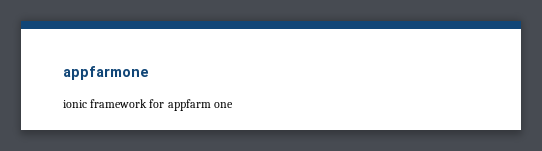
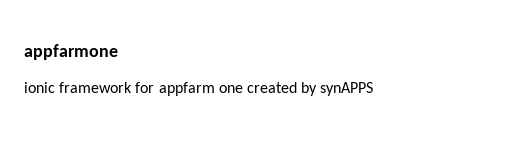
- ionic framework for appfarm one
+ ionic framework for appfarm one created by synAPPS

